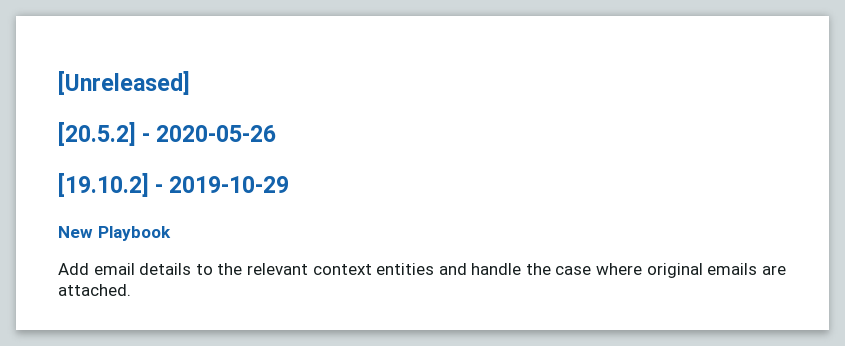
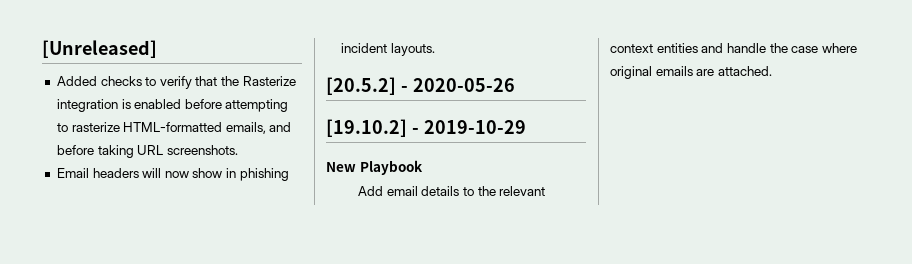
+ Added checks to verify that the Rasterize integration is enabled before attempting to rasterize HTML-formatted emails, and before taking URL screenshots.
+ Email headers will now show in phishing incident layouts.

